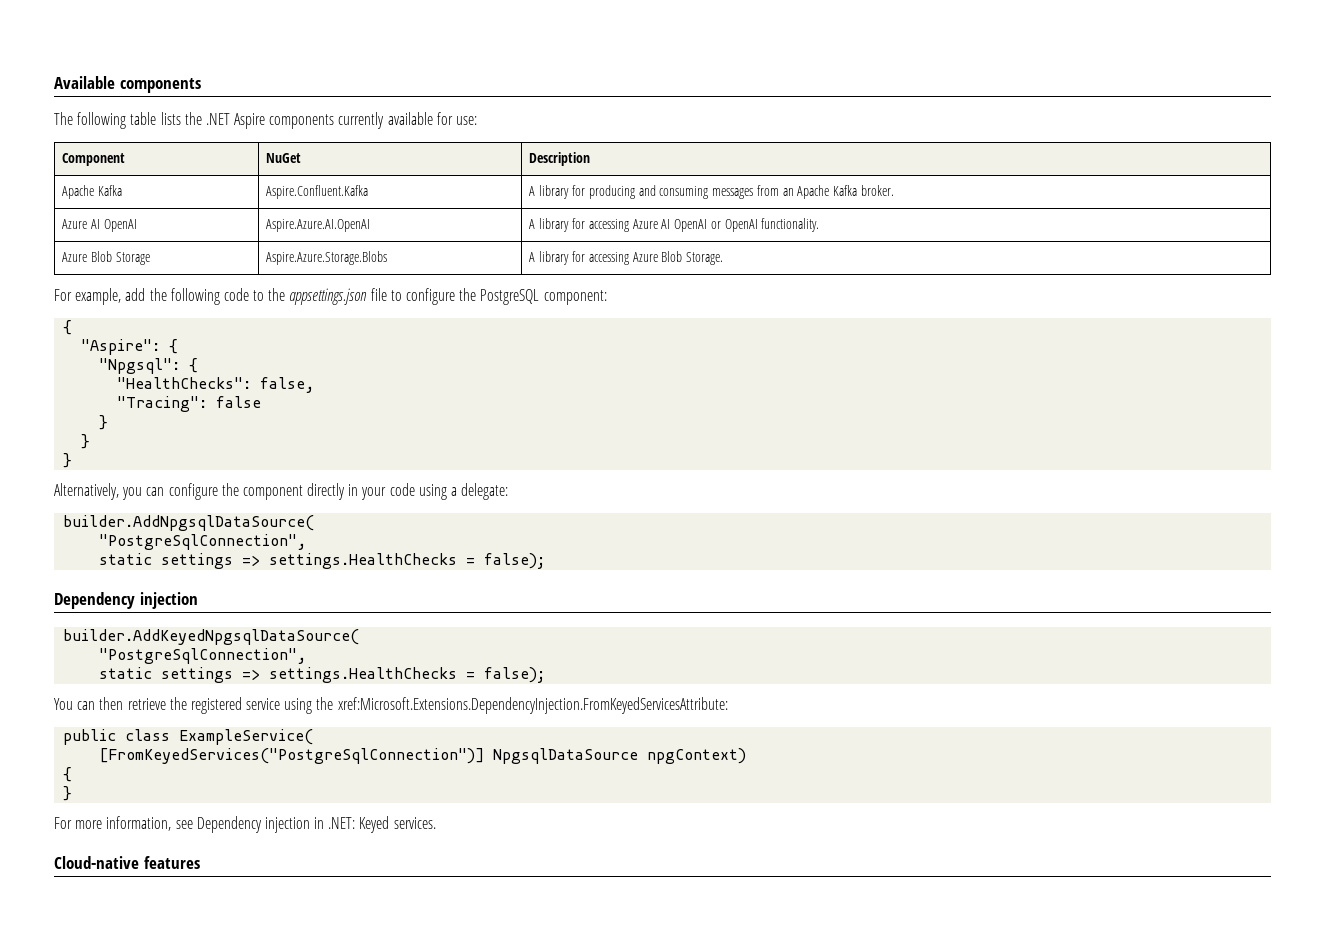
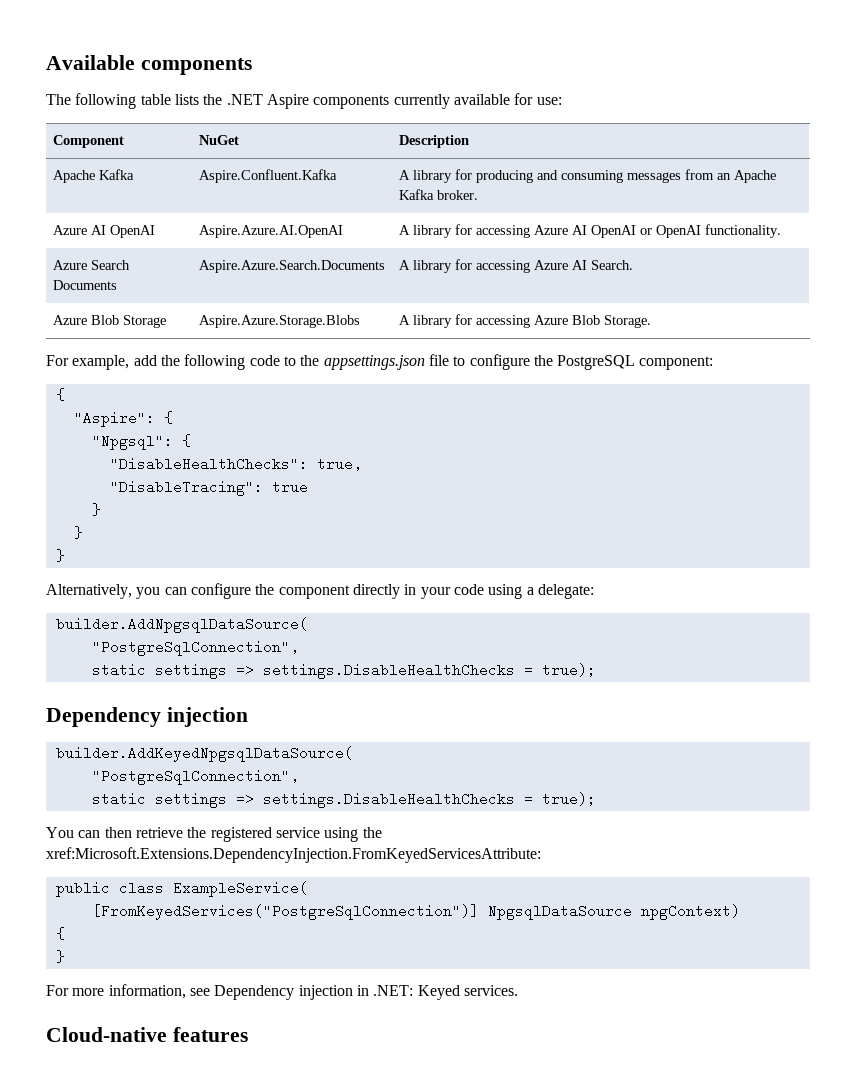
+ Azure Search Documents | Aspire.Azure.Search.Documents | A library for accessing Azure AI Search.
- "HealthChecks": false,
- "Tracing": false
+ "DisableHealthChecks": true,
+ "DisableTracing": true
  builder.AddNpgsqlDataSource(
  "PostgreSqlConnection",
- static settings => settings.HealthChecks = false);
+ static settings => settings.DisableHealthChecks = true);
  builder.AddKeyedNpgsqlDataSource(
  "PostgreSqlConnection",
- static settings => settings.HealthChecks = false);
+ static settings => settings.DisableHealthChecks = true);

